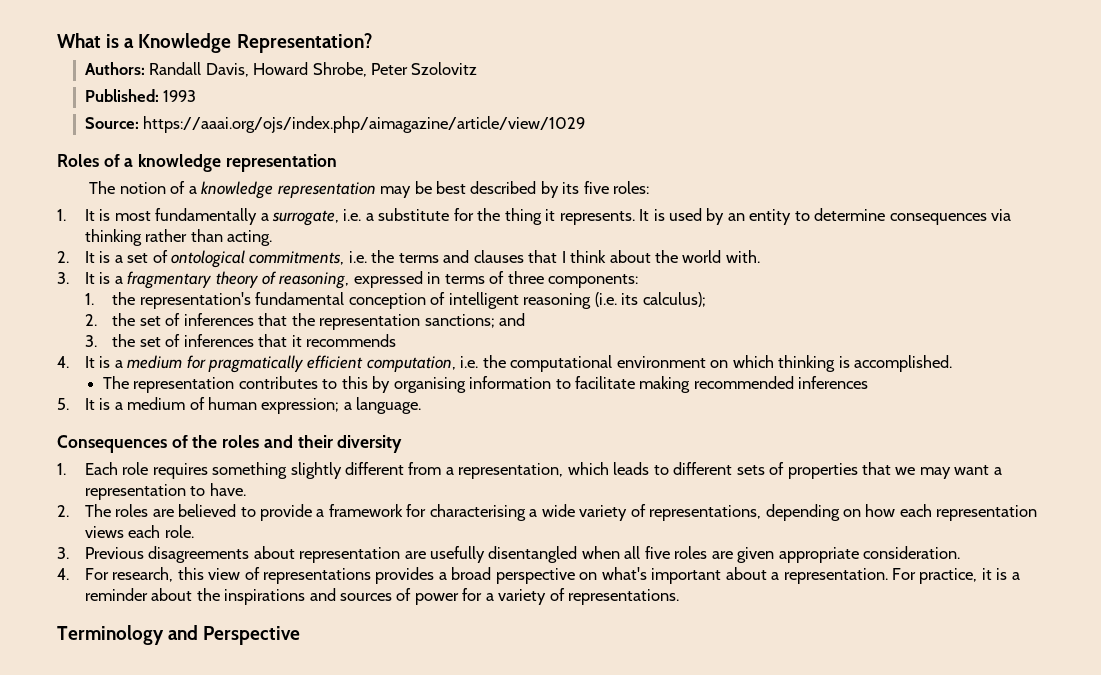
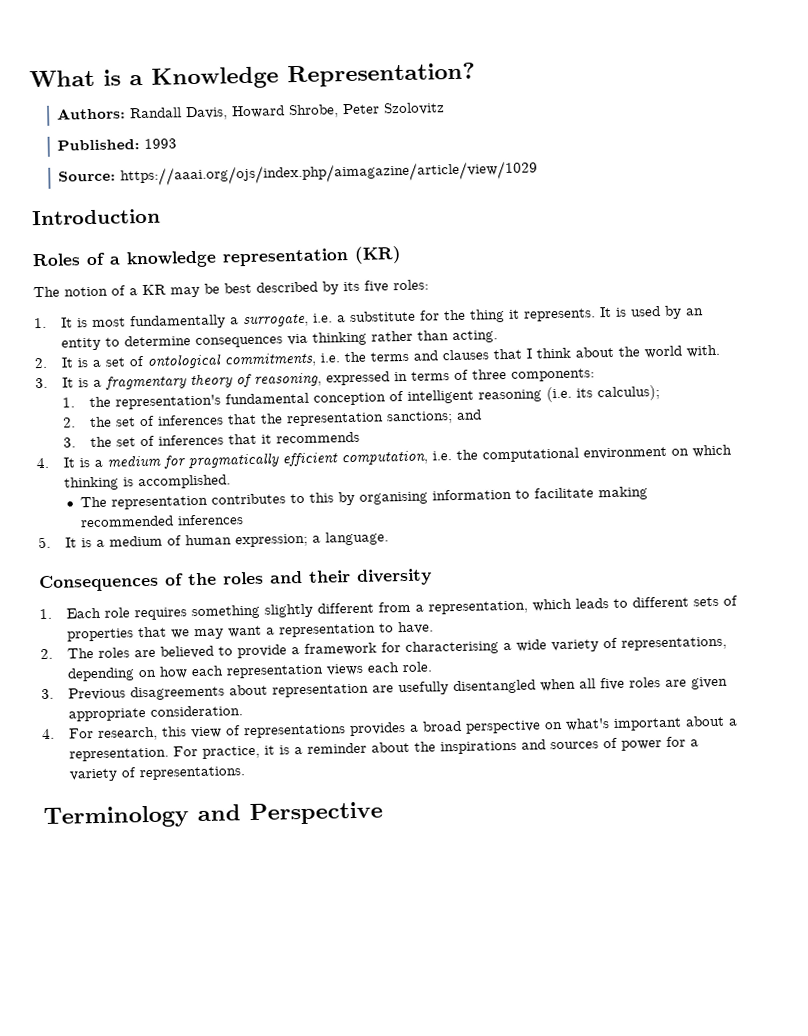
+ Introduction
- Roles of a knowledge representation
+ Roles of a knowledge representation (KR)
- The notion of a knowledge representation may be best described by its five roles:
+ The notion of a KR may be best described by its five roles:

